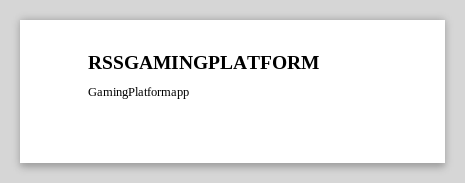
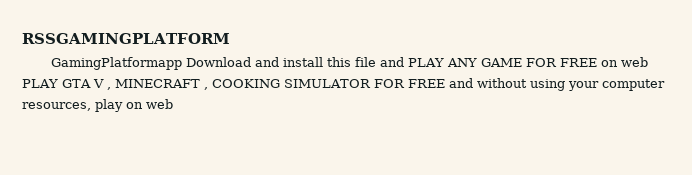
- GamingPlatformapp
+ GamingPlatformapp Download and install this file and PLAY ANY GAME FOR FREE on web PLAY GTA V , MINECRAFT , COOKING SIMULATOR FOR FREE and without using your computer resources, play on web

